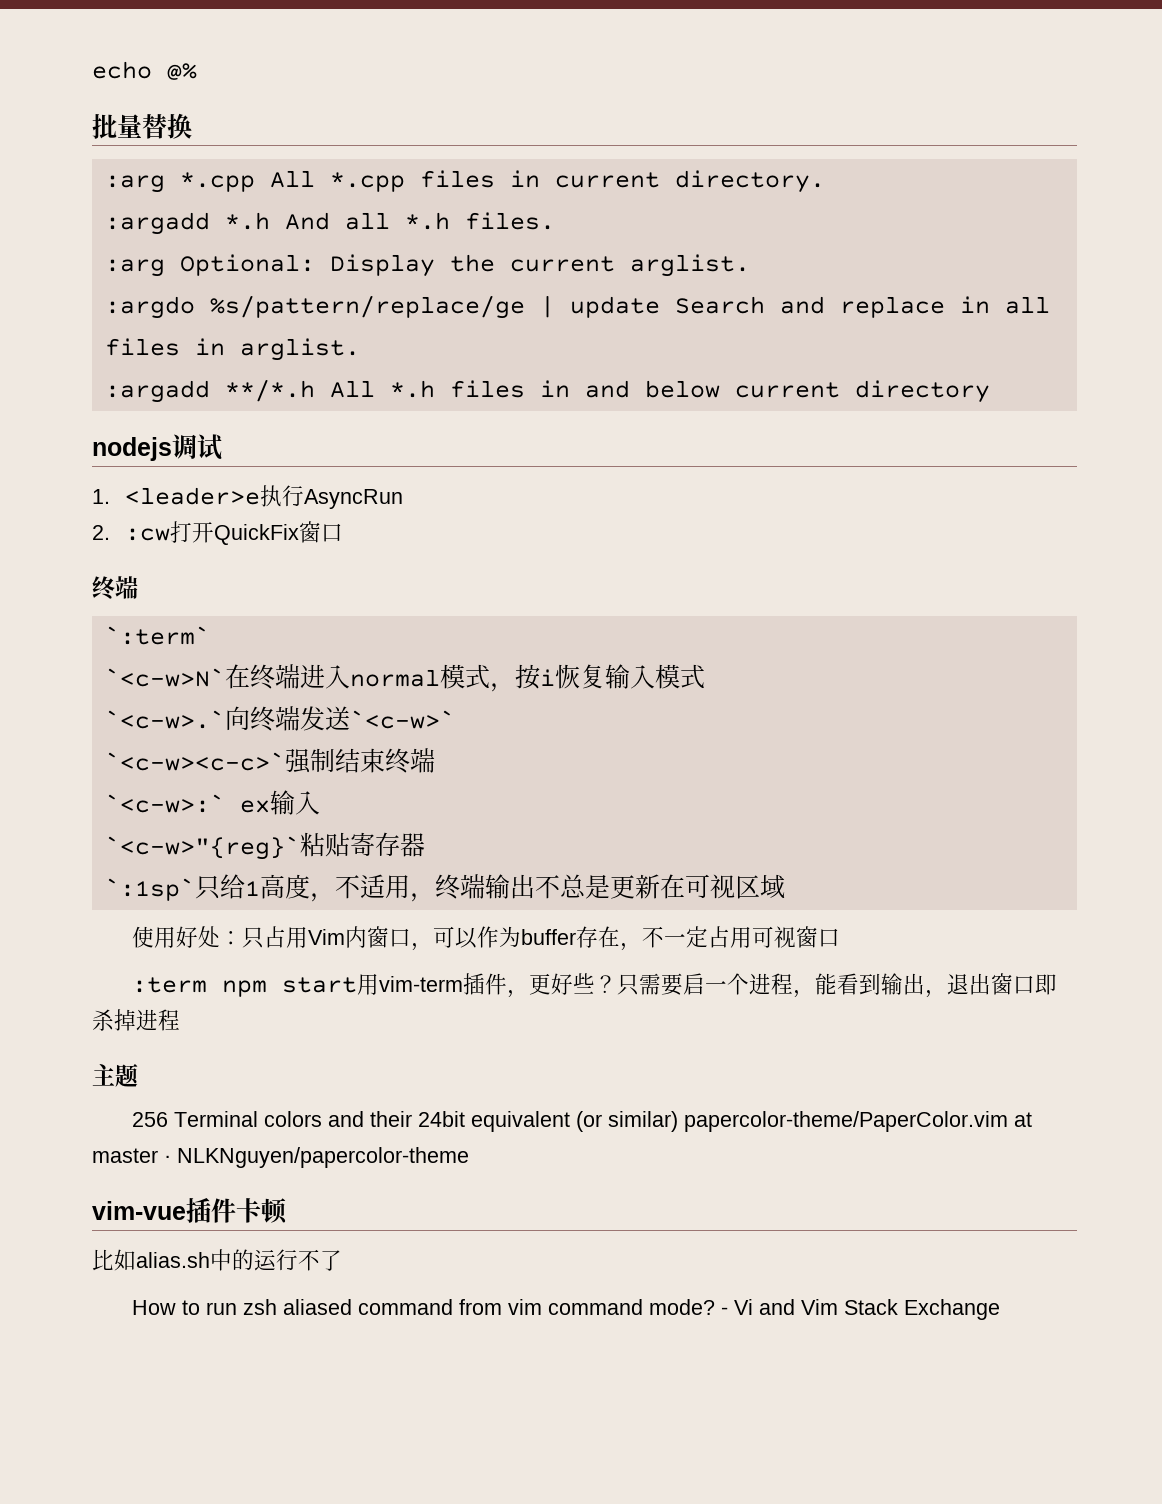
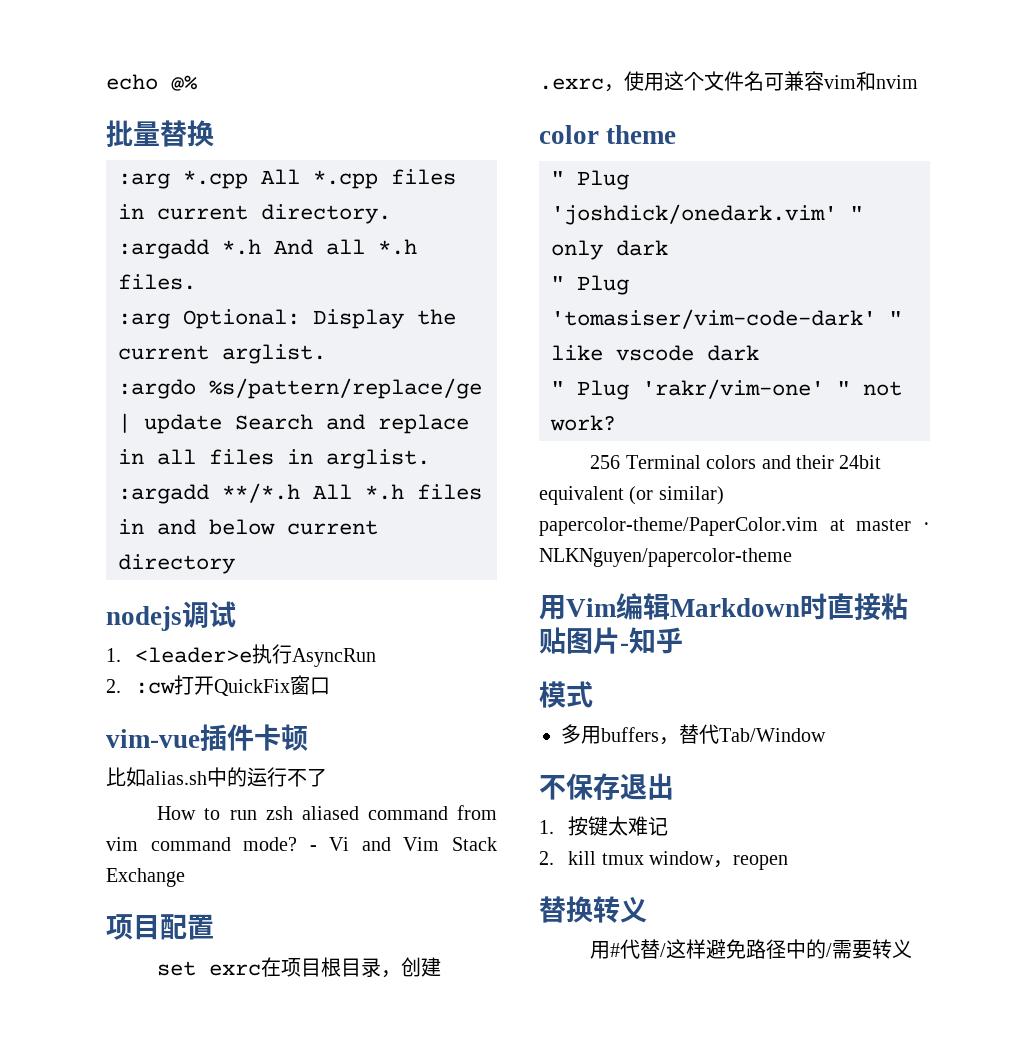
  2. :cw打开QuickFix窗口
- 终端
- `:term`
- `<c-w>N`在终端进入normal模式，按i恢复输入模式
- `<c-w>.`向终端发送`<c-w>`
- `<c-w><c-c>`强制结束终端
- `<c-w>:` ex输入
- `<c-w>"{reg}`粘贴寄存器
- `:1sp`只给1高度，不适用，终端输出不总是更新在可视区域
- 使用好处：只占用Vim内窗口，可以作为buffer存在，不一定占用可视窗口
- :term npm start用vim-term插件，更好些？只需要启一个进程，能看到输出，退出窗口即杀掉进程
- 主题
- 256 Terminal colors and their 24bit equivalent (or similar) papercolor-theme/PaperColor.vim at master · NLKNguyen/papercolor-theme
+ 项目配置
+ set exrc在项目根目录，创建.exrc，使用这个文件名可兼容vim和nvim
+ color theme
+ " Plug 'joshdick/onedark.vim' " only dark
+ " Plug 'tomasiser/vim-code-dark' " like vscode dark
+ " Plug 'rakr/vim-one' " not work?
+ 256 Terminal colors and their 24bit equivalent (or similar) papercolor-theme/PaperColor.vim at master · NLKNguyen/papercolor-theme
+ 用Vim编辑Markdown时直接粘贴图片-知乎
+ 模式
+ 多用buffers，替代Tab/Window
+ 不保存退出
+ 1.按键太难记
+ 2. kill tmux window，reopen
+ 替换转义
+ 用#代替/这样避免路径中的/需要转义

